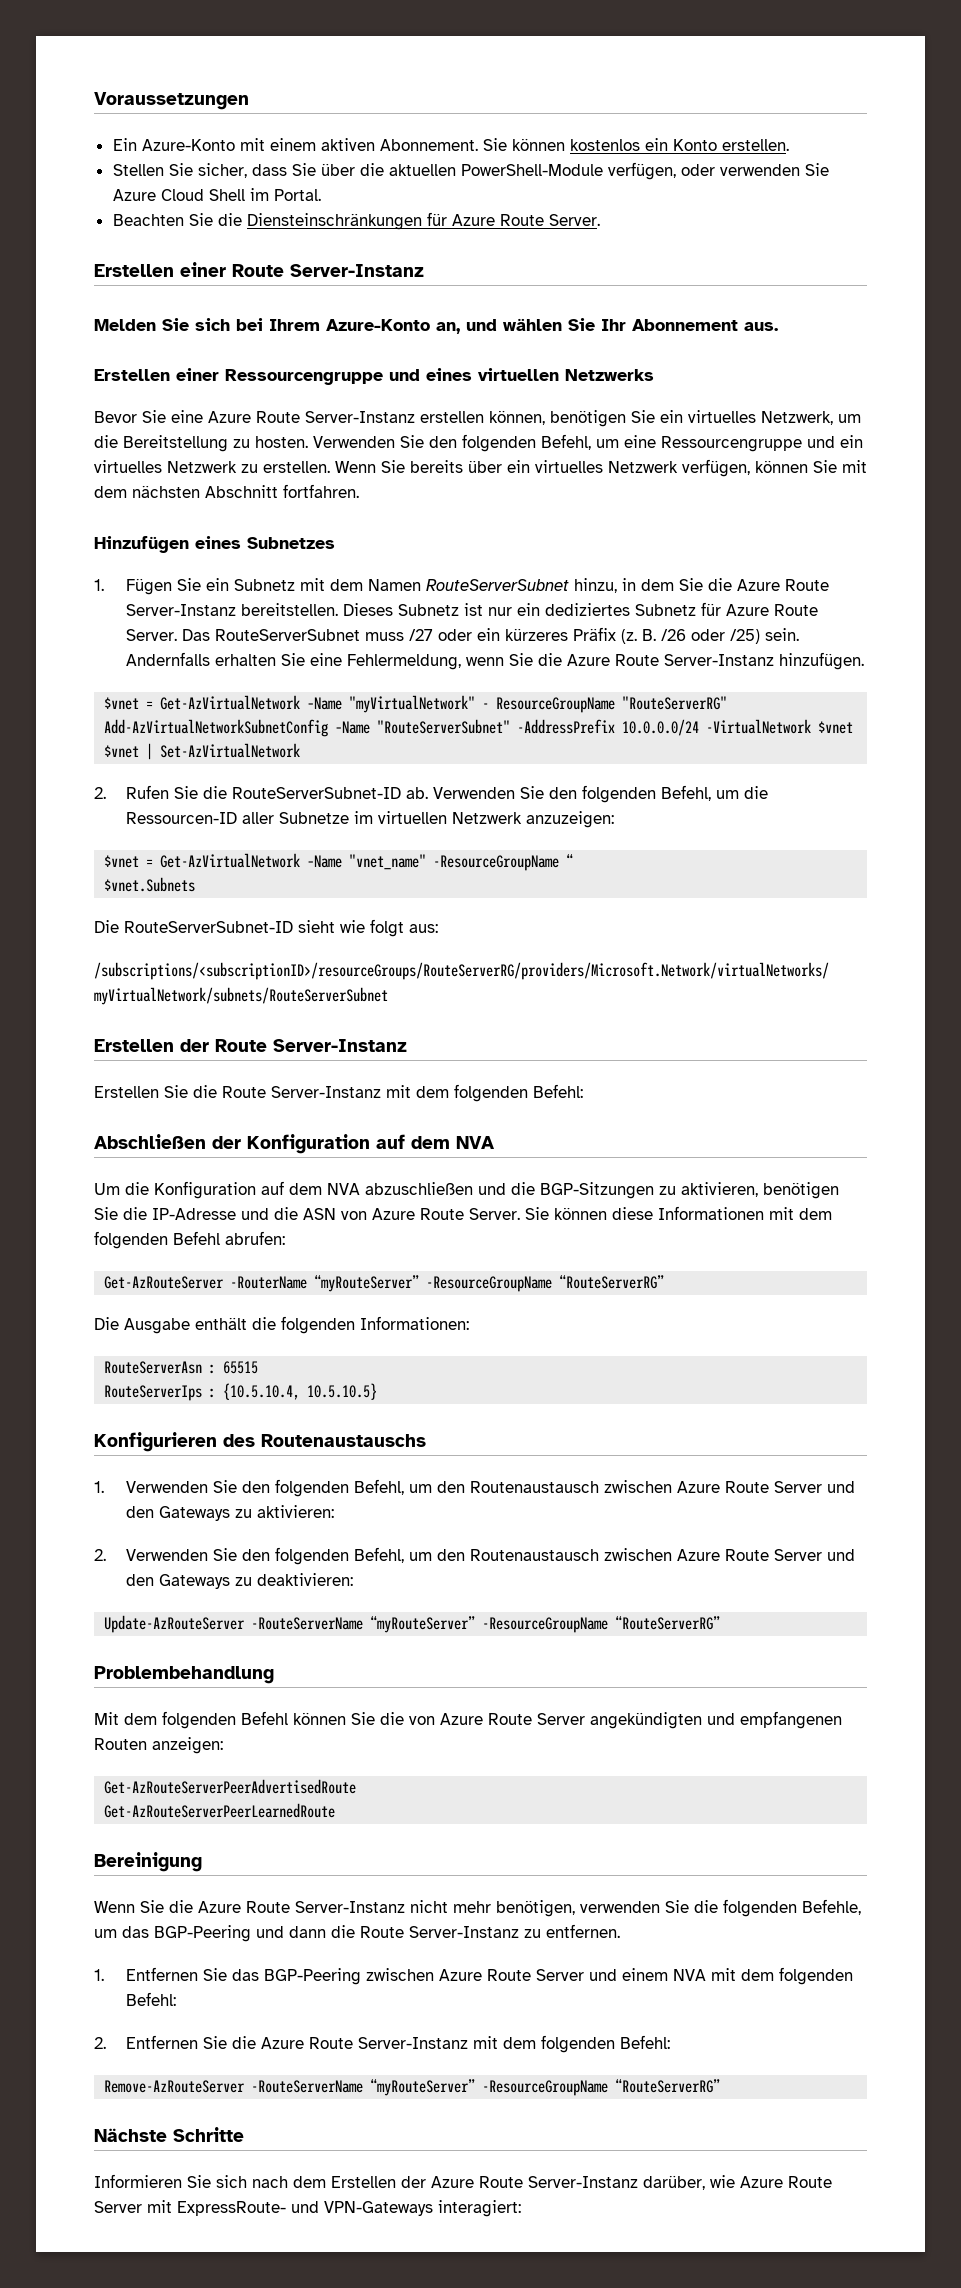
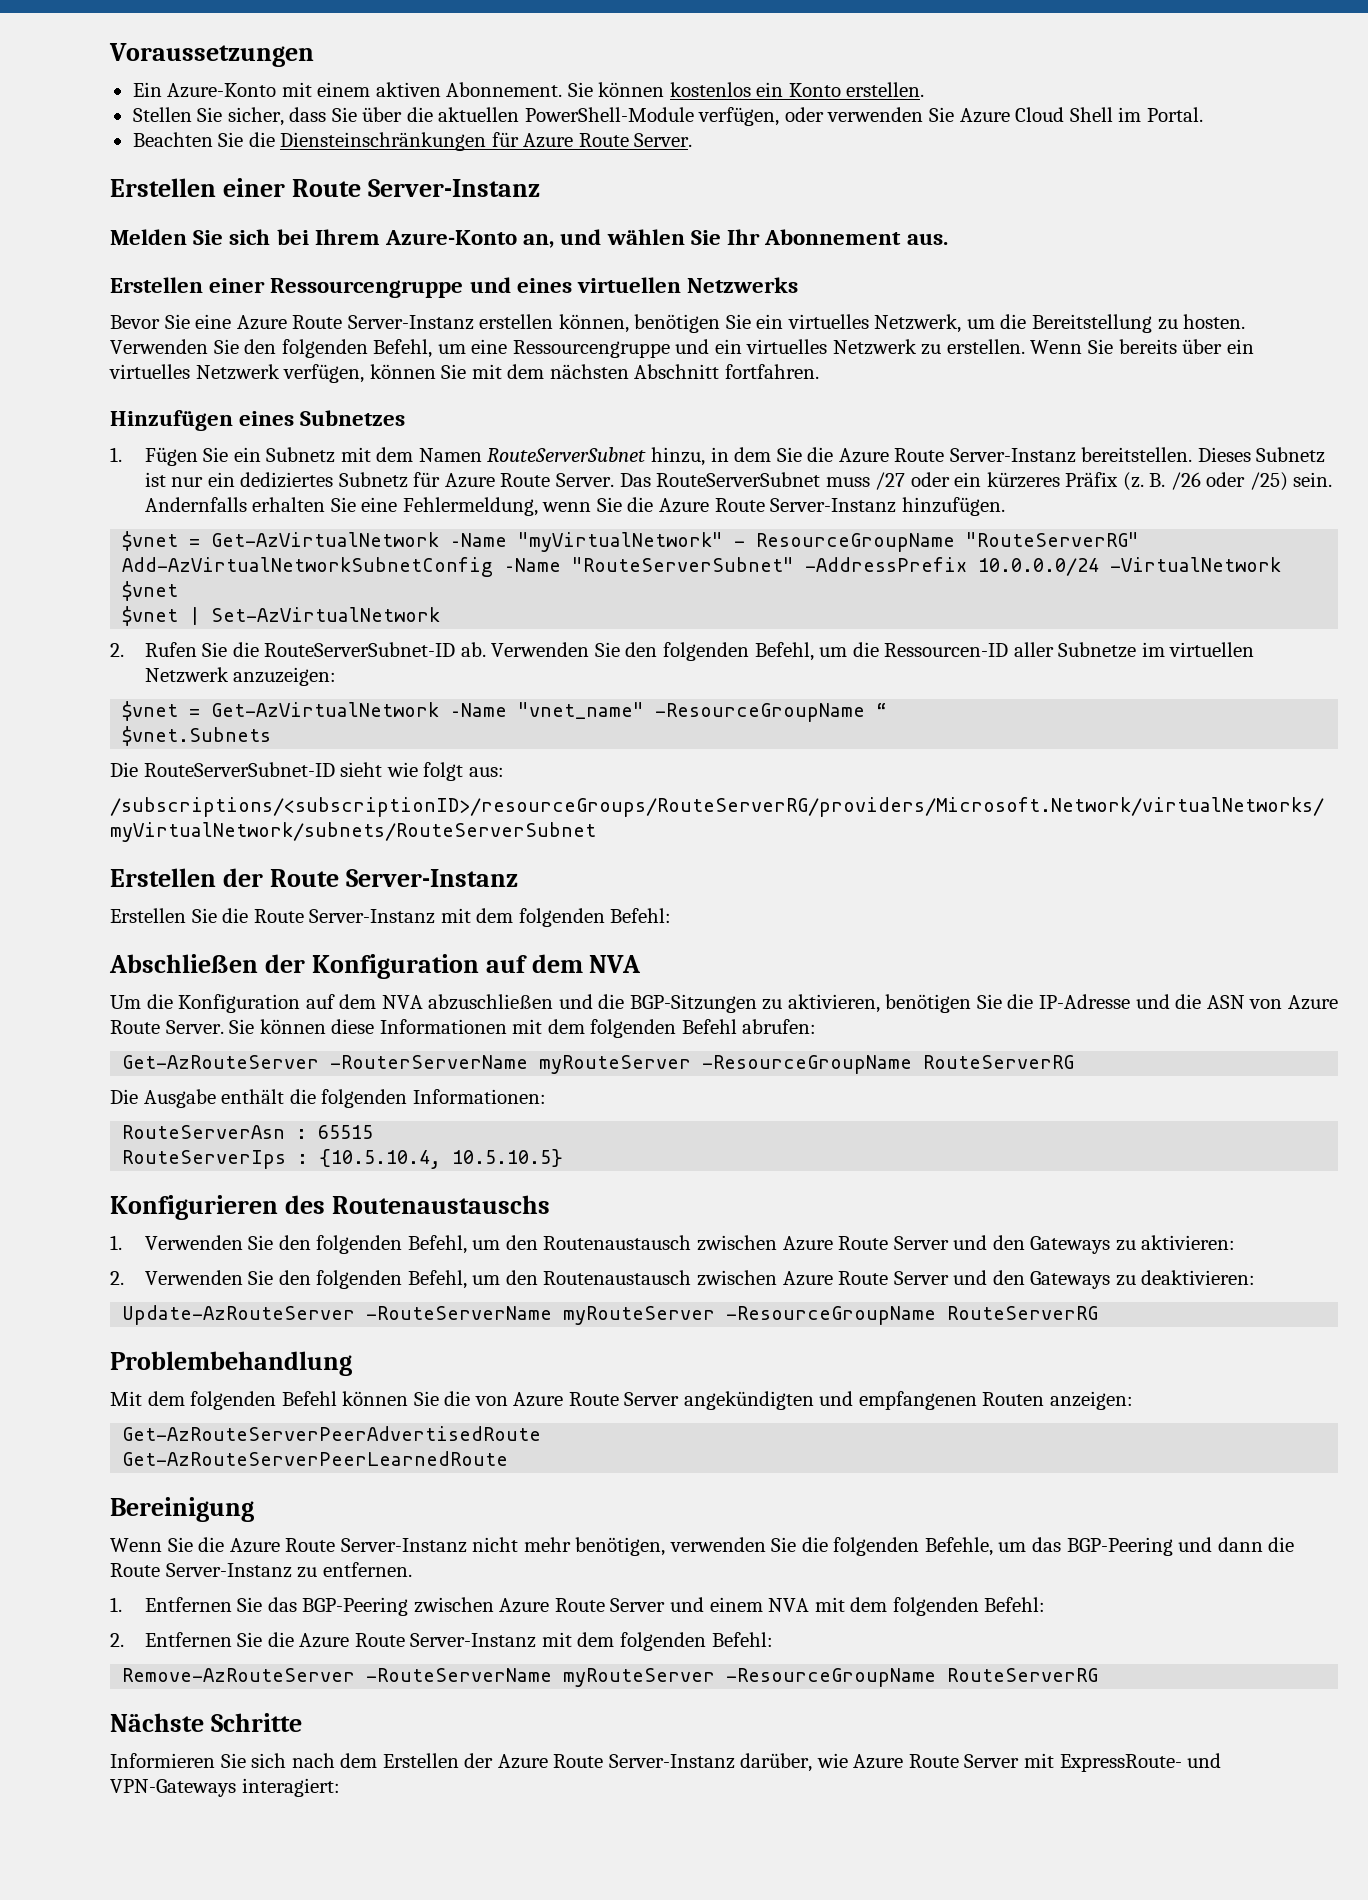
- Get-AzRouteServer -RouterName “myRouteServer” -ResourceGroupName “RouteServerRG”
+ Get-AzRouteServer -RouterServerName myRouteServer -ResourceGroupName RouteServerRG
- Update-AzRouteServer -RouteServerName “myRouteServer” -ResourceGroupName “RouteServerRG”
+ Update-AzRouteServer -RouteServerName myRouteServer -ResourceGroupName RouteServerRG
- Remove-AzRouteServer -RouteServerName “myRouteServer” -ResourceGroupName “RouteServerRG”
+ Remove-AzRouteServer -RouteServerName myRouteServer -ResourceGroupName RouteServerRG

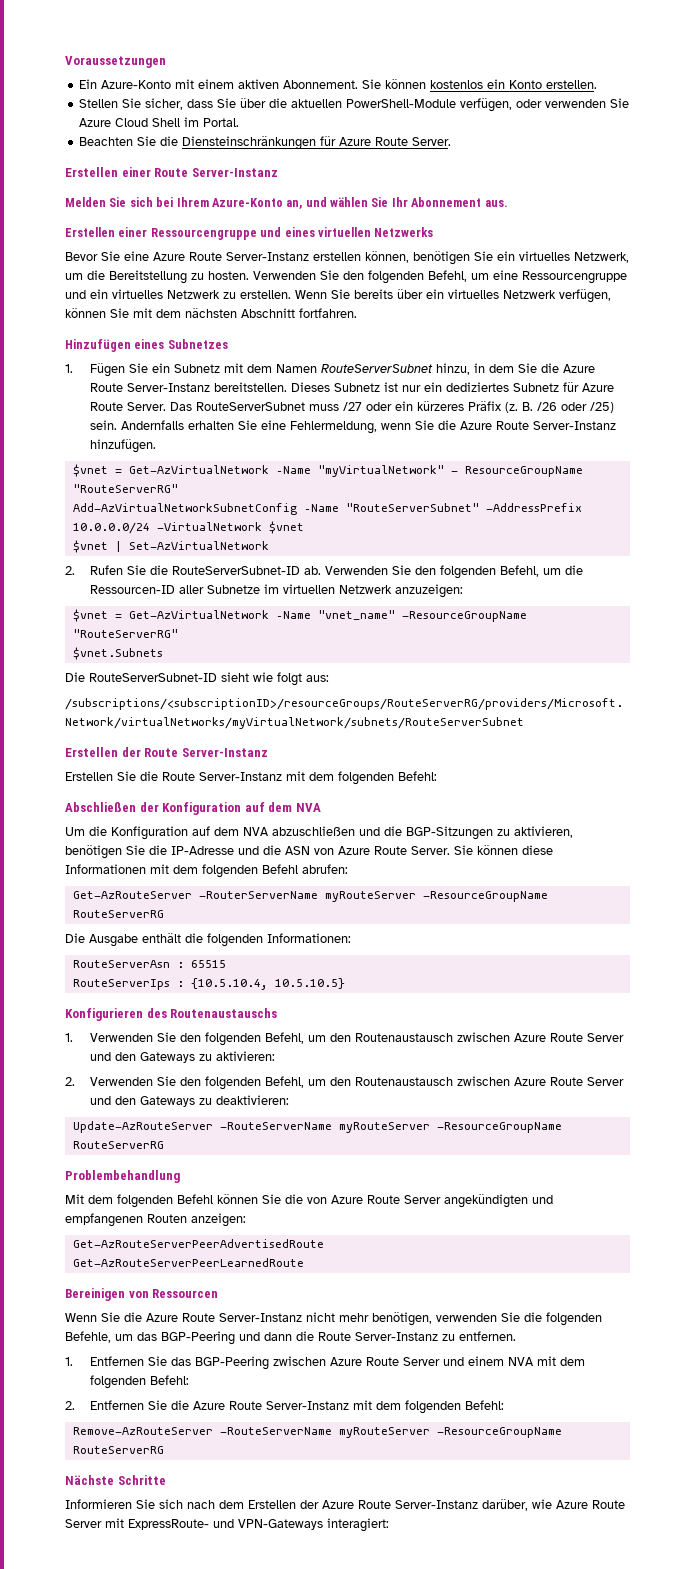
- $vnet = Get-AzVirtualNetwork –Name "vnet_name" -ResourceGroupName “
+ $vnet = Get-AzVirtualNetwork –Name "vnet_name" -ResourceGroupName "RouteServerRG"
- Bereinigung
+ Bereinigen von Ressourcen

